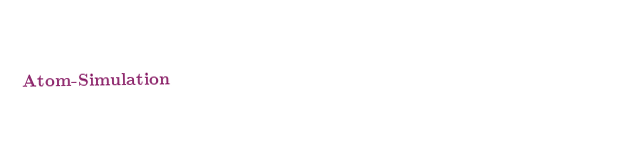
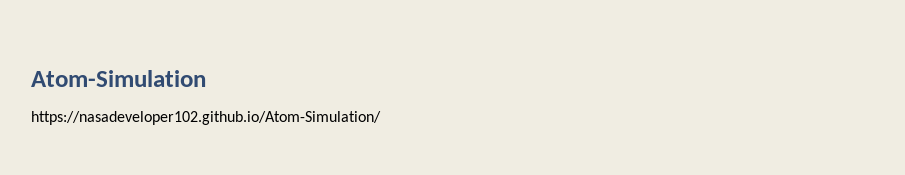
+ https://nasadeveloper102.github.io/Atom-Simulation/

